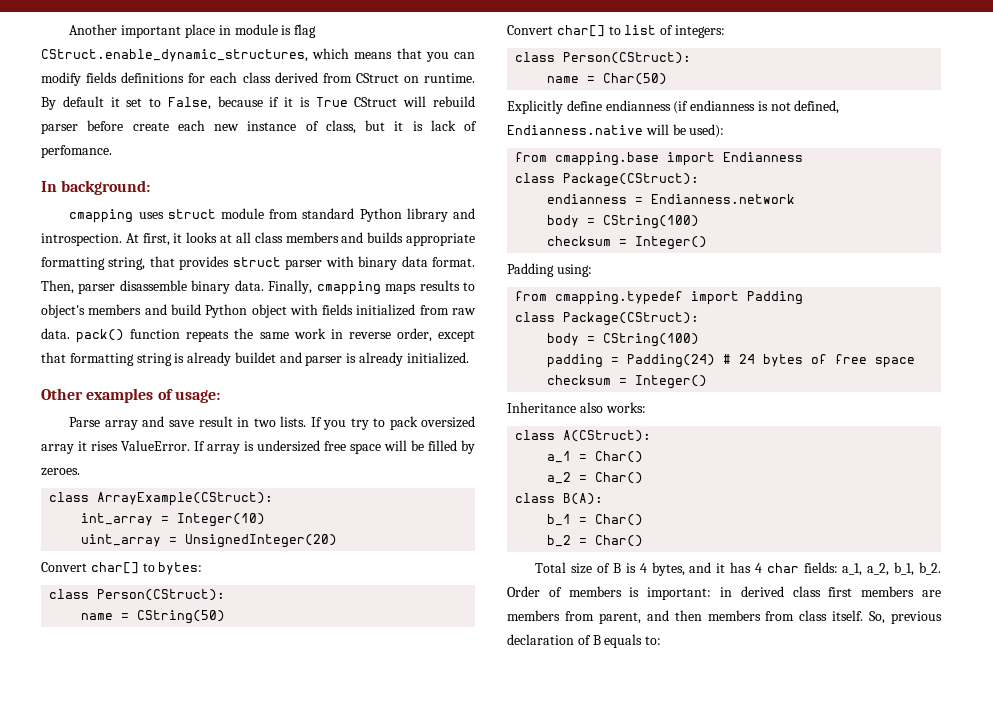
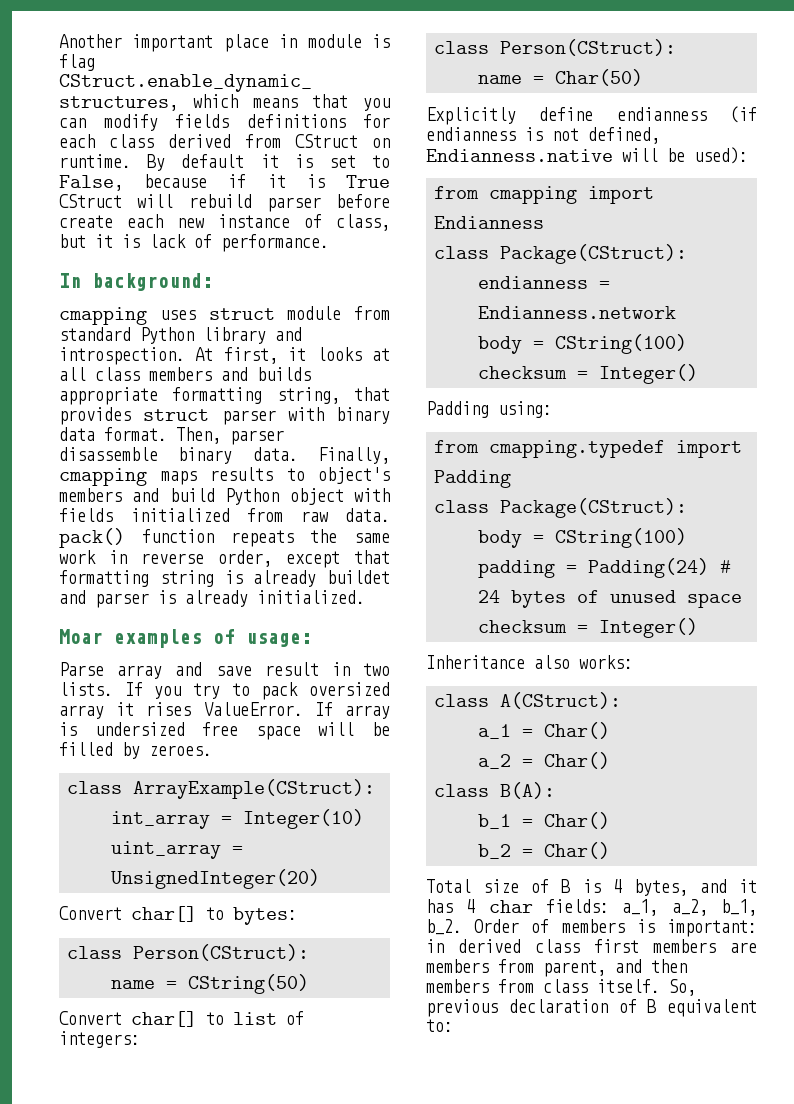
- By default it set to False, because if it is True CStruct will rebuild parser before create each new instance of class, but it is lack of perfomance.
+ By default it is set to False, because if it is True CStruct will rebuild parser before create each new instance of class, but it is lack of performance.
- Other examples of usage:
+ Moar examples of usage:
- from cmapping.base import Endianness
+ from cmapping import Endianness
- padding = Padding(24) # 24 bytes of free space
+ padding = Padding(24) # 24 bytes of unused space
- So, previous declaration of B equals to:
+ So, previous declaration of B equivalent to:

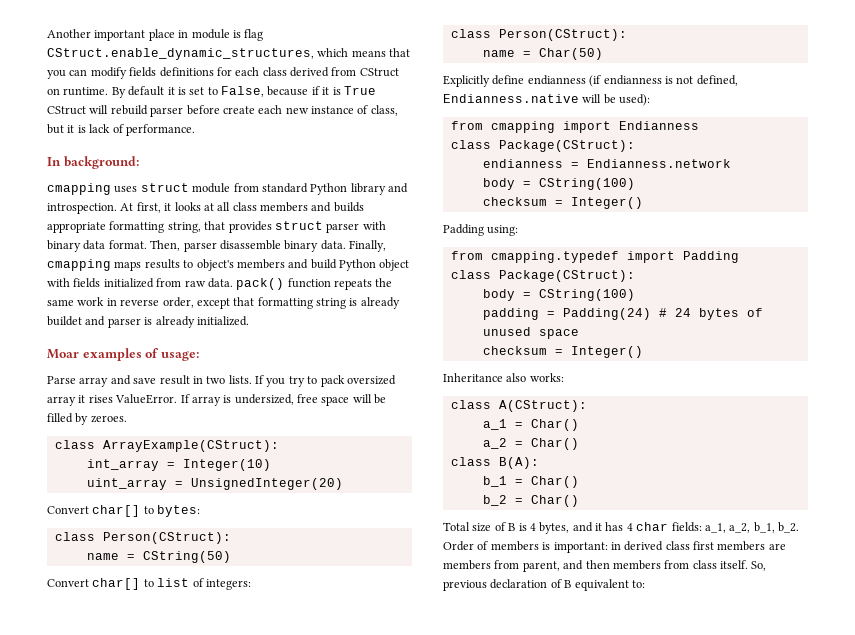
- If array is undersized free space will be filled by zeroes.
+ If array is undersized, free space will be filled by zeroes.

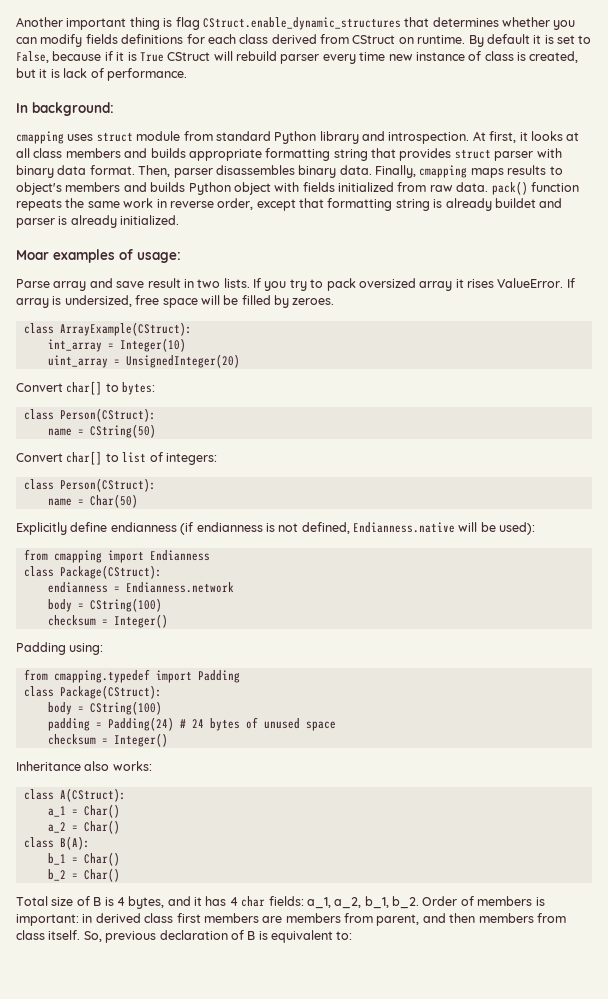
- Another important place in module is flag CStruct.enable_dynamic_structures, which means that you can modify fields definitions for each class derived from CStruct on runtime.
+ Another important thing is flag CStruct.enable_dynamic_structures that determines whether you can modify fields definitions for each class derived from CStruct on runtime.
- By default it is set to False, because if it is True CStruct will rebuild parser before create each new instance of class, but it is lack of performance.
+ By default it is set to False, because if it is True CStruct will rebuild parser every time new instance of class is created, but it is lack of performance.
- At first, it looks at all class members and builds appropriate formatting string, that provides struct parser with binary data format.
+ At first, it looks at all class members and builds appropriate formatting string that provides struct parser with binary data format.
- Then, parser disassemble binary data.
+ Then, parser disassembles binary data.
- Finally, cmapping maps results to object's members and build Python object with fields initialized from raw data. pack() function repeats the same work in reverse order, except that formatting string is already buildet and parser is already initialized.
+ Finally, cmapping maps results to object's members and builds Python object with fields initialized from raw data. pack() function repeats the same work in reverse order, except that formatting string is already buildet and parser is already initialized.
- So, previous declaration of B equivalent to:
+ So, previous declaration of B is equivalent to:

